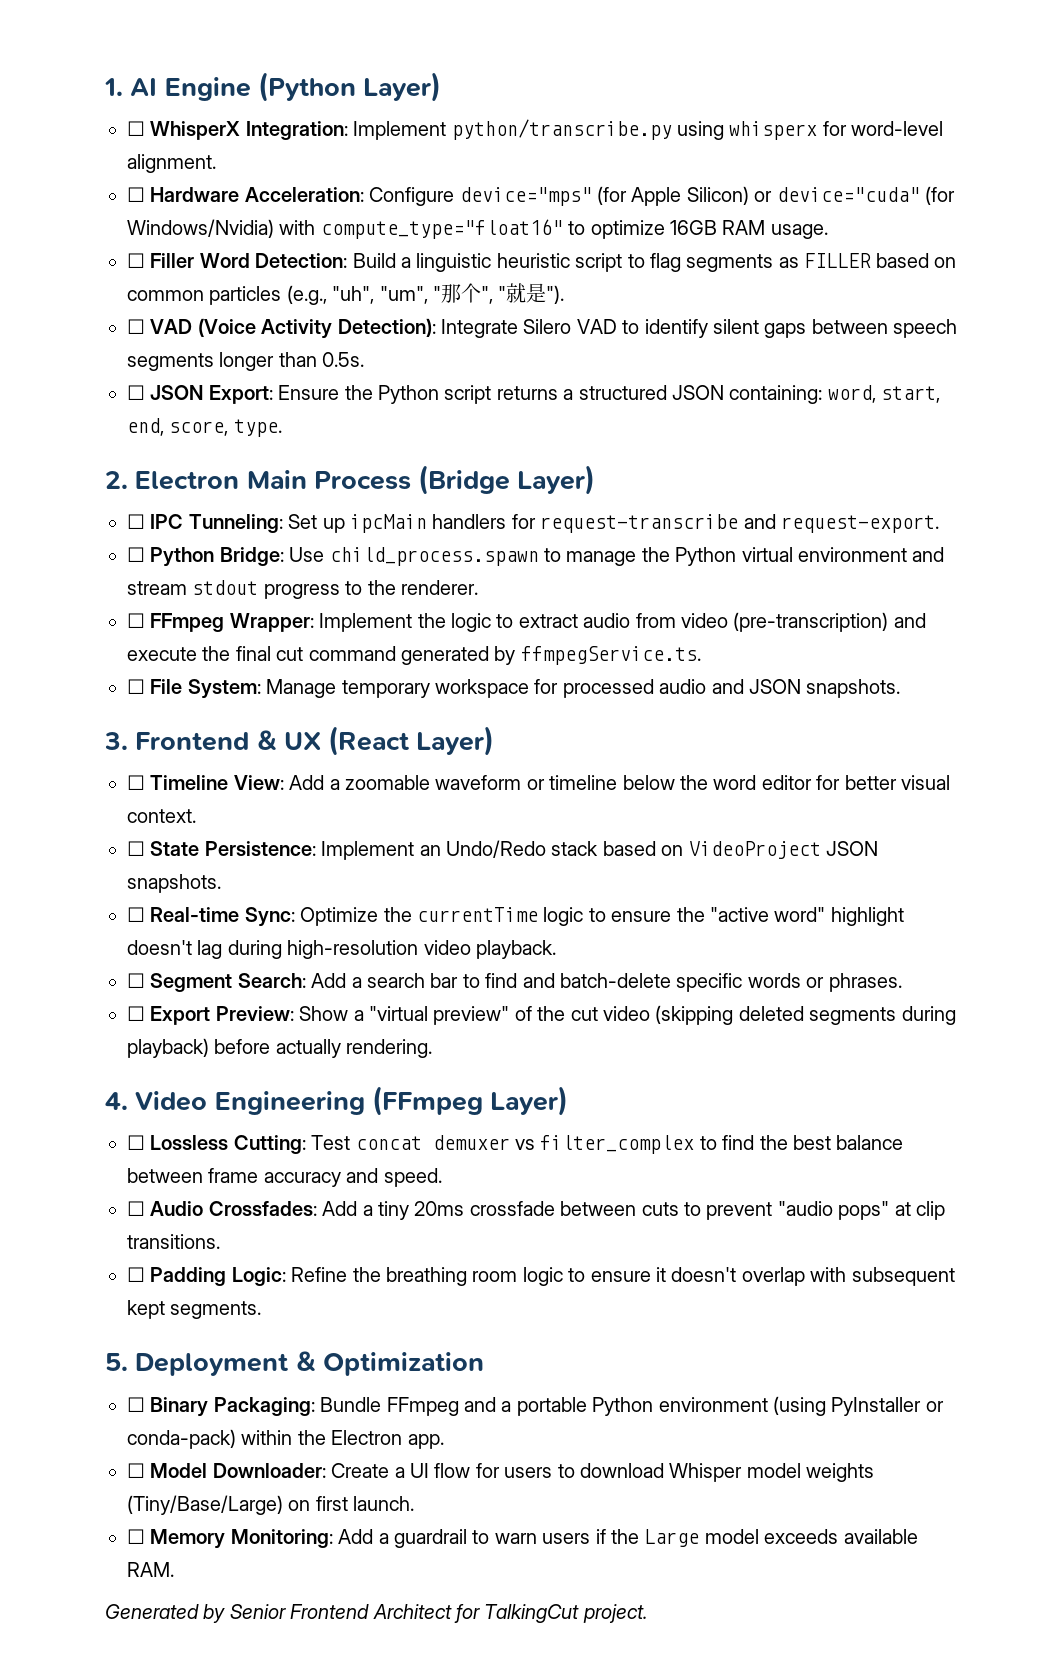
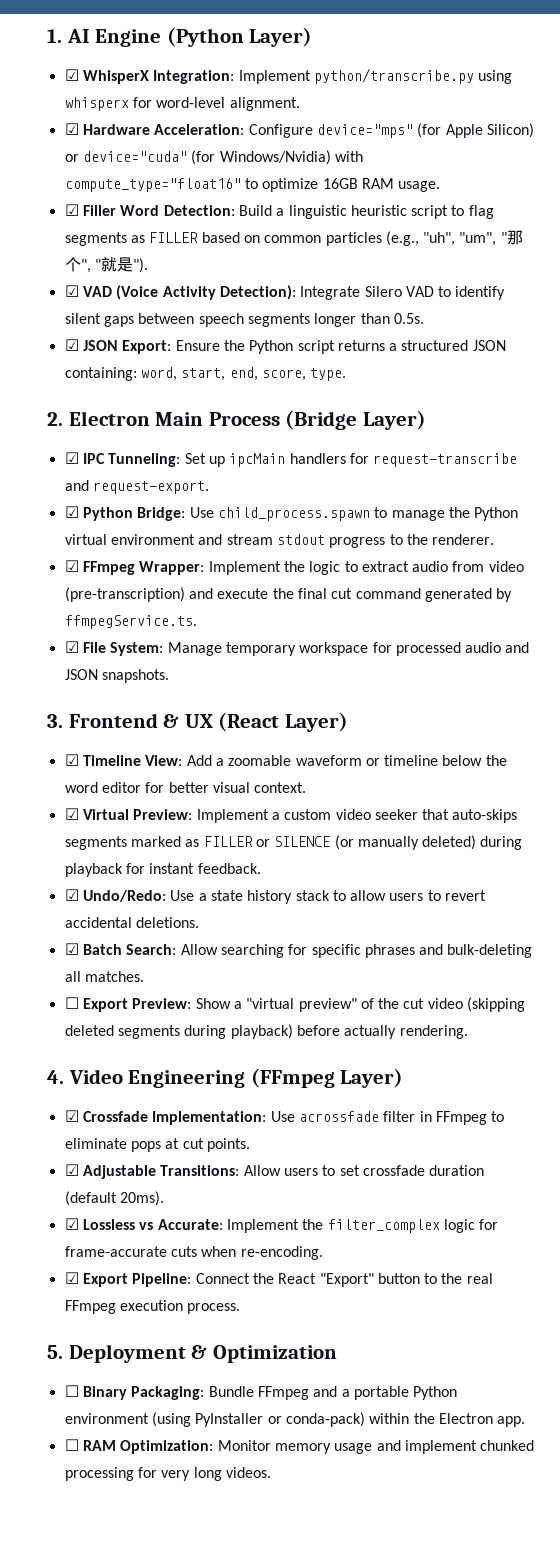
- ☐ WhisperX Integration: Implement python/transcribe.py using whisperx for word-level alignment.
+ ☑ WhisperX Integration: Implement python/transcribe.py using whisperx for word-level alignment.
- ☐ Hardware Acceleration: Configure device="mps" (for Apple Silicon) or device="cuda" (for Windows/Nvidia) with compute_type="float16" to optimize 16GB RAM usage.
+ ☑ Hardware Acceleration: Configure device="mps" (for Apple Silicon) or device="cuda" (for Windows/Nvidia) with compute_type="float16" to optimize 16GB RAM usage.
- ☐ Filler Word Detection: Build a linguistic heuristic script to flag segments as FILLER based on common particles (e.g., "uh", "um", "那个", "就是").
+ ☑ Filler Word Detection: Build a linguistic heuristic script to flag segments as FILLER based on common particles (e.g., "uh", "um", "那个", "就是").
- ☐ VAD (Voice Activity Detection): Integrate Silero VAD to identify silent gaps between speech segments longer than 0.5s.
+ ☑ VAD (Voice Activity Detection): Integrate Silero VAD to identify silent gaps between speech segments longer than 0.5s.
- ☐ JSON Export: Ensure the Python script returns a structured JSON containing: word, start, end, score, type.
+ ☑ JSON Export: Ensure the Python script returns a structured JSON containing: word, start, end, score, type.
- ☐ IPC Tunneling: Set up ipcMain handlers for request-transcribe and request-export.
+ ☑ IPC Tunneling: Set up ipcMain handlers for request-transcribe and request-export.
- ☐ Python Bridge: Use child_process.spawn to manage the Python virtual environment and stream stdout progress to the renderer.
+ ☑ Python Bridge: Use child_process.spawn to manage the Python virtual environment and stream stdout progress to the renderer.
- ☐ FFmpeg Wrapper: Implement the logic to extract audio from video (pre-transcription) and execute the final cut command generated by ffmpegService.ts.
+ ☑ FFmpeg Wrapper: Implement the logic to extract audio from video (pre-transcription) and execute the final cut command generated by ffmpegService.ts.
- ☐ File System: Manage temporary workspace for processed audio and JSON snapshots.
+ ☑ File System: Manage temporary workspace for processed audio and JSON snapshots.
- ☐ Timeline View: Add a zoomable waveform or timeline below the word editor for better visual context.
+ ☑ Timeline View: Add a zoomable waveform or timeline below the word editor for better visual context.
- ☐ State Persistence: Implement an Undo/Redo stack based on VideoProject JSON snapshots.
- ☐ Real-time Sync: Optimize the currentTime logic to ensure the "active word" highlight doesn't lag during high-resolution video playback.
- ☐ Segment Search: Add a search bar to find and batch-delete specific words or phrases.
+ ☑ Virtual Preview: Implement a custom video seeker that auto-skips segments marked as FILLER or SILENCE (or manually deleted) during playback for instant feedback.
+ ☑ Undo/Redo: Use a state history stack to allow users to revert accidental deletions.
+ ☑ Batch Search: Allow searching for specific phrases and bulk-deleting all matches.
- ☐ Lossless Cutting: Test concat demuxer vs filter_complex to find the best balance between frame accuracy and speed.
- ☐ Audio Crossfades: Add a tiny 20ms crossfade between cuts to prevent "audio pops" at clip transitions.
- ☐ Padding Logic: Refine the breathing room logic to ensure it doesn't overlap with subsequent kept segments.
+ ☑ Crossfade Implementation: Use acrossfade filter in FFmpeg to eliminate pops at cut points.
+ ☑ Adjustable Transitions: Allow users to set crossfade duration (default 20ms).
+ ☑ Lossless vs Accurate: Implement the filter_complex logic for frame-accurate cuts when re-encoding.
+ ☑ Export Pipeline: Connect the React "Export" button to the real FFmpeg execution process.
- ☐ Model Downloader: Create a UI flow for users to download Whisper model weights (Tiny/Base/Large) on first launch.
- ☐ Memory Monitoring: Add a guardrail to warn users if the Large model exceeds available RAM.
- Generated by Senior Frontend Architect for TalkingCut project.
+ ☐ RAM Optimization: Monitor memory usage and implement chunked processing for very long videos.

